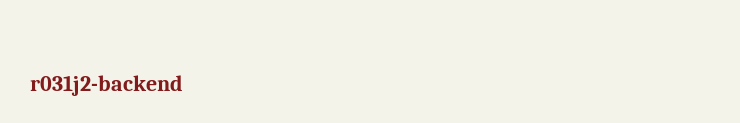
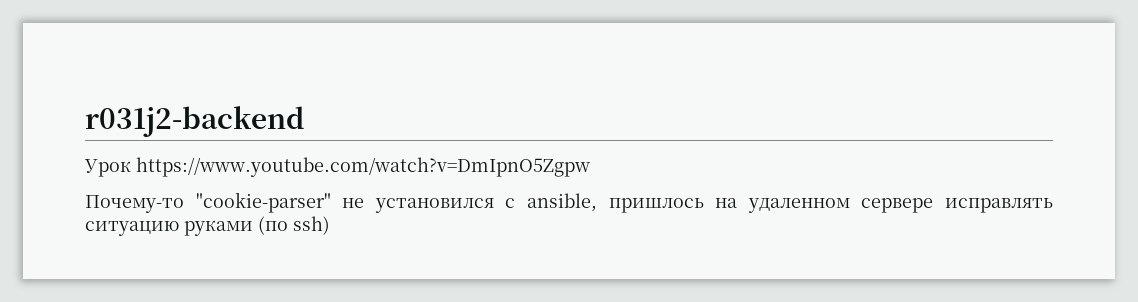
+ Урок https://www.youtube.com/watch?v=DmIpnO5Zgpw
+ Почему-то "cookie-parser" не установился с ansible, пришлось на удаленном сервере исправлять ситуацию руками (по ssh)

